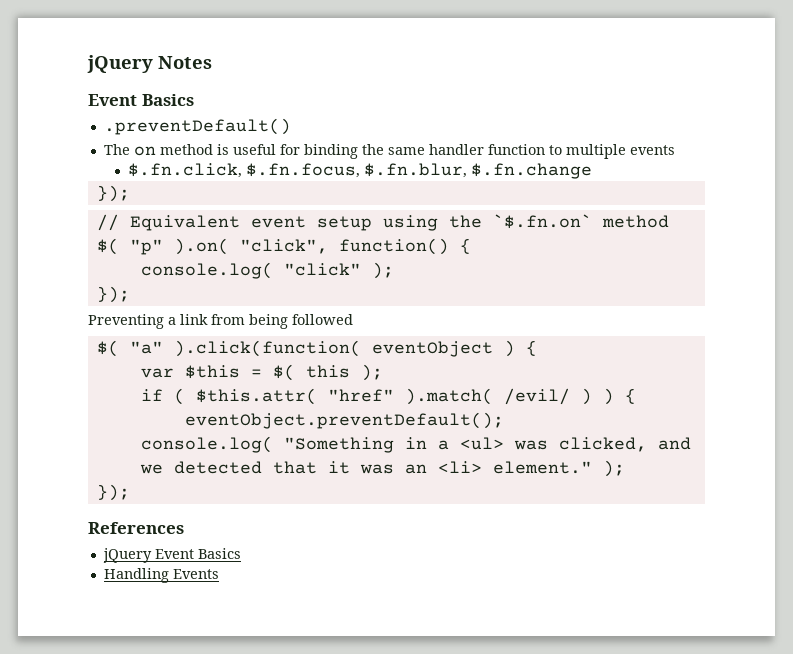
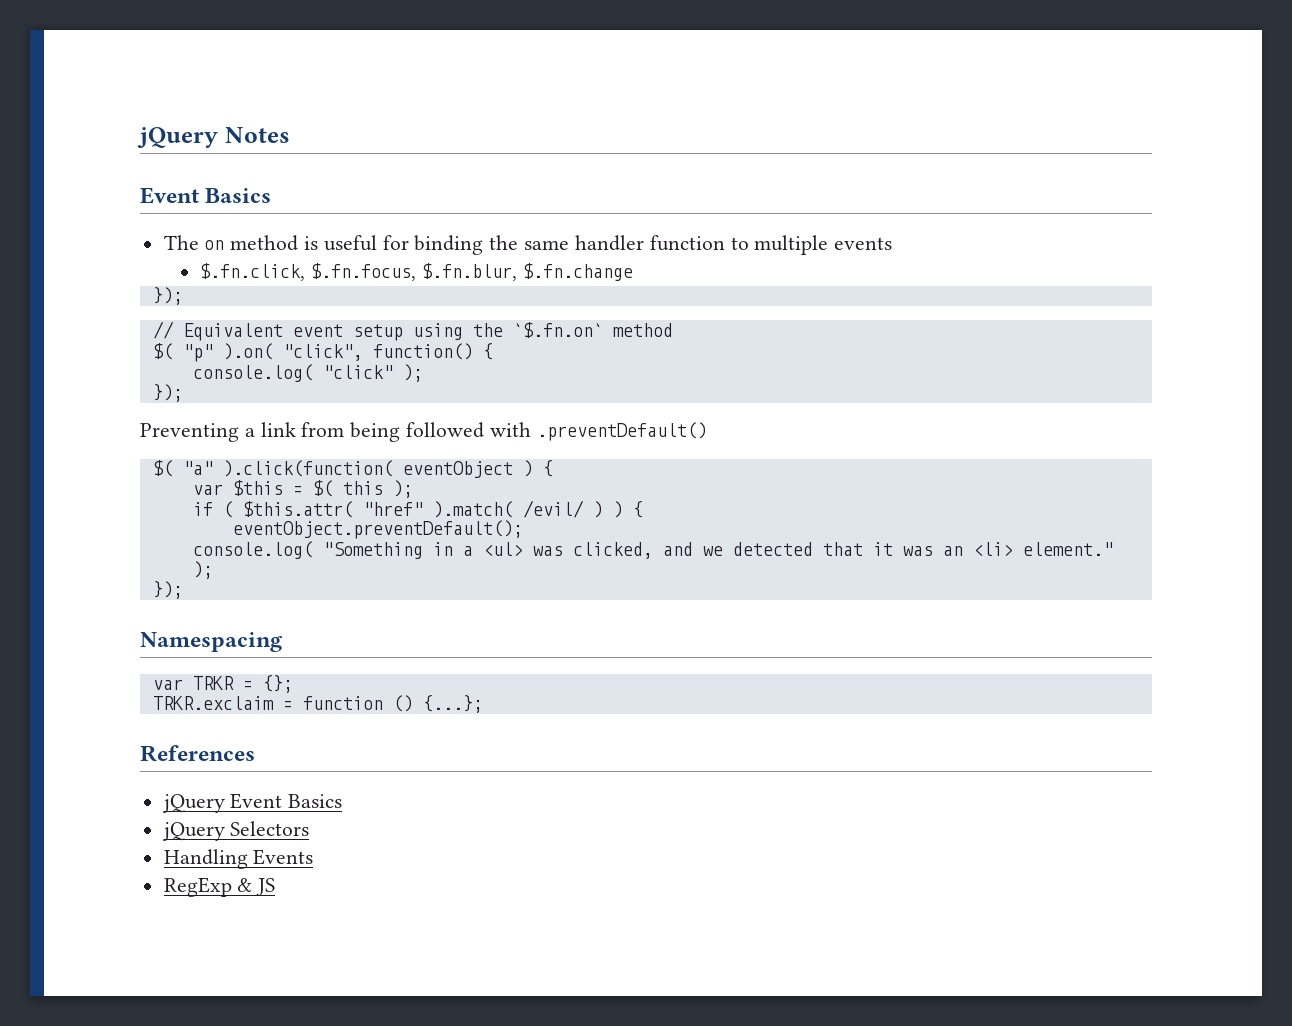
- .preventDefault()
- Preventing a link from being followed
+ Preventing a link from being followed with .preventDefault()
+ Namespacing
+ var TRKR = {};
+ TRKR.exclaim = function () {...};
+ jQuery Selectors
+ RegExp & JS

